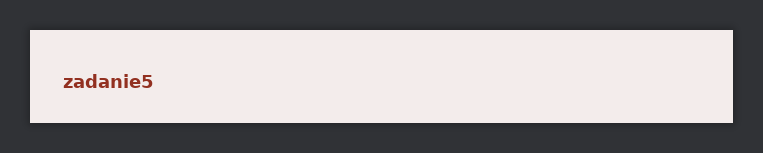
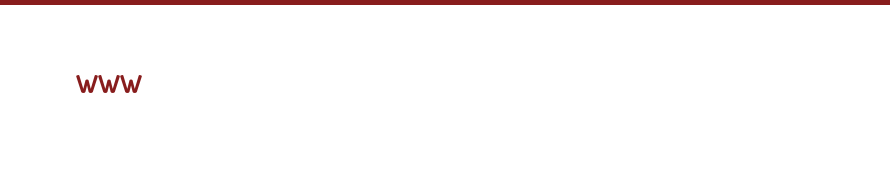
- zadanie5
+ WWW

